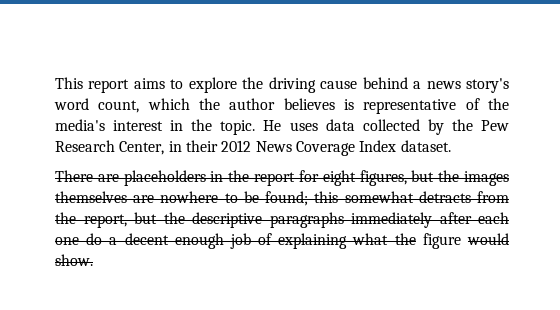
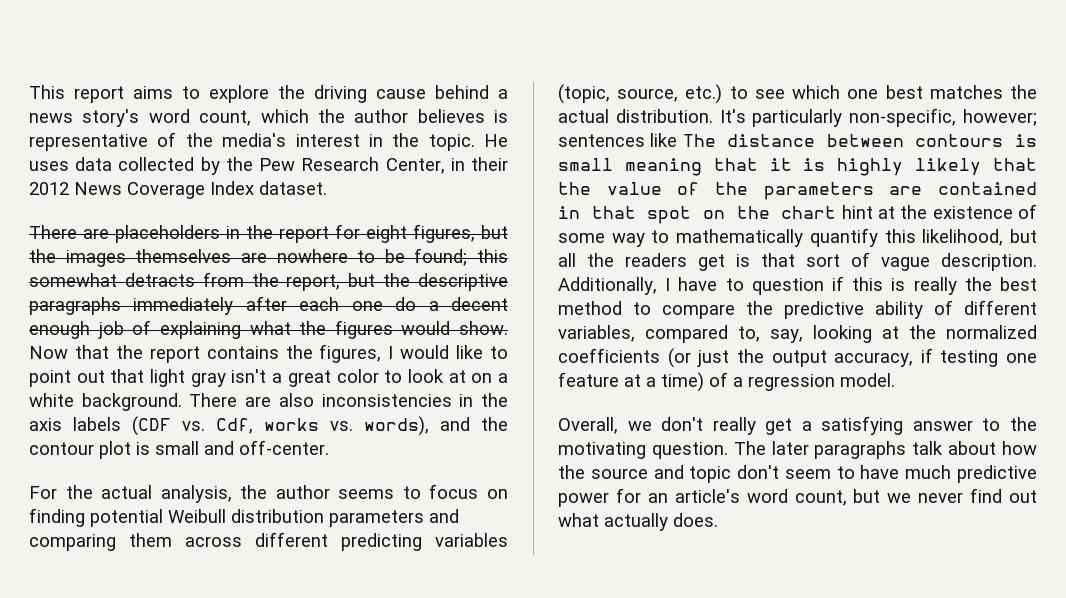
- There are placeholders in the report for eight figures, but the images themselves are nowhere to be found; this somewhat detracts from the report, but the descriptive paragraphs immediately after each one do a decent enough job of explaining what the figure would show.
+ There are placeholders in the report for eight figures, but the images themselves are nowhere to be found; this somewhat detracts from the report, but the descriptive paragraphs immediately after each one do a decent enough job of explaining what the figures would show.
+ Now that the report contains the figures, I would like to point out that light gray isn't a great color to look at on a white background. There are also inconsistencies in the axis labels (CDF vs. Cdf, works vs. words), and the contour plot is small and off-center.
+ For the actual analysis, the author seems to focus on finding potential Weibull distribution parameters and comparing them across different predicting variables (topic, source, etc.) to see which one best matches the actual distribution. It's particularly non-specific, however; sentences like The distance between contours is small meaning that it is highly likely that the value of the parameters are contained in that spot on the chart hint at the existence of some way to mathematically quantify this likelihood, but all the readers get is that sort of vague description. Additionally, I have to question if this is really the best method to compare the predictive ability of different variables, compared to, say, looking at the normalized coefficients (or just the output accuracy, if testing one feature at a time) of a regression model.
+ Overall, we don't really get a satisfying answer to the motivating question. The later paragraphs talk about how the source and topic don't seem to have much predictive power for an article's word count, but we never find out what actually does.

